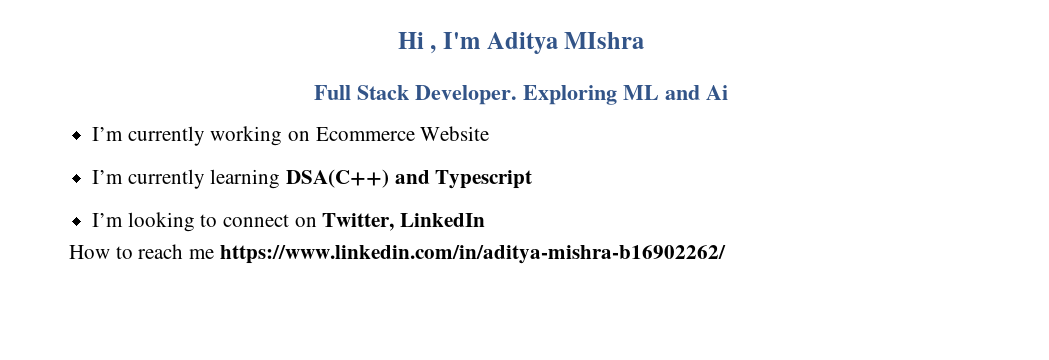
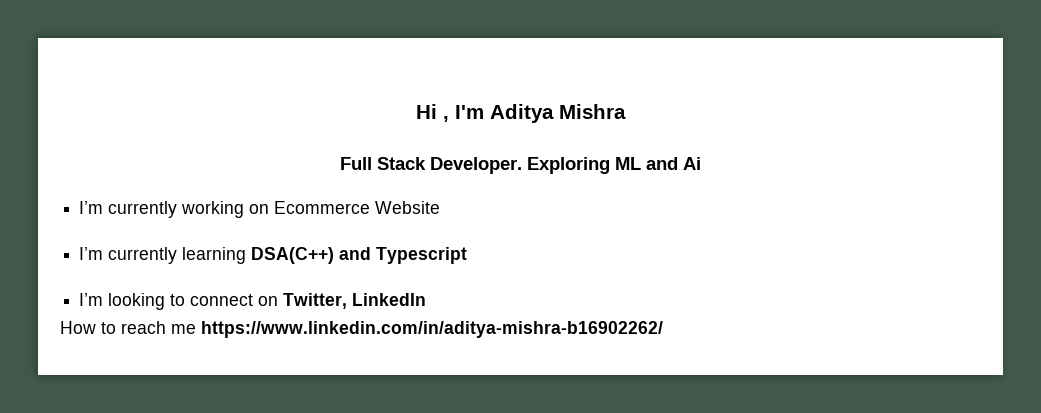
- Hi , I'm Aditya MIshra
+ Hi , I'm Aditya Mishra

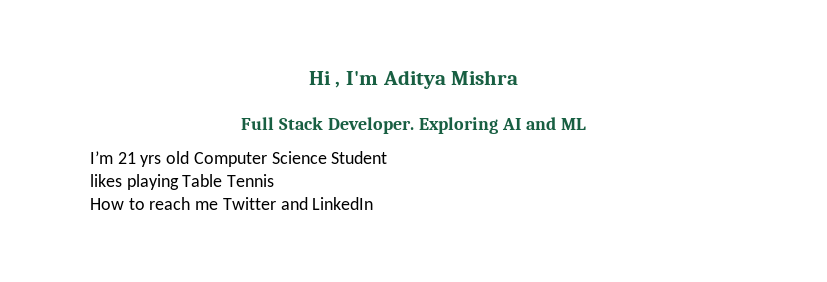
- Exploring ML and Ai
- I’m currently working on Ecommerce Website
- I’m currently learning DSA(C++) and Typescript
- I’m looking to connect on Twitter, LinkedIn
+ Exploring AI and ML
+ I’m 21 yrs old Computer Science Student
+ likes playing Table Tennis
- How to reach me https://www.linkedin.com/in/aditya-mishra-b16902262/
+ How to reach me Twitter and LinkedIn

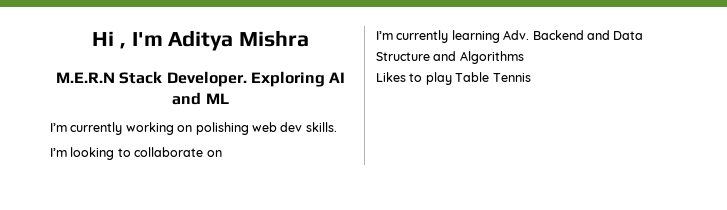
- Full Stack Developer.
+ M.E.R.N Stack Developer.
- I’m 21 yrs old Computer Science Student
- likes playing Table Tennis
- How to reach me Twitter and LinkedIn
+ I’m currently working on polishing web dev skills.
+ I’m looking to collaborate on
+ I’m currently learning Adv. Backend and Data Structure and Algorithms
+ Likes to play Table Tennis

